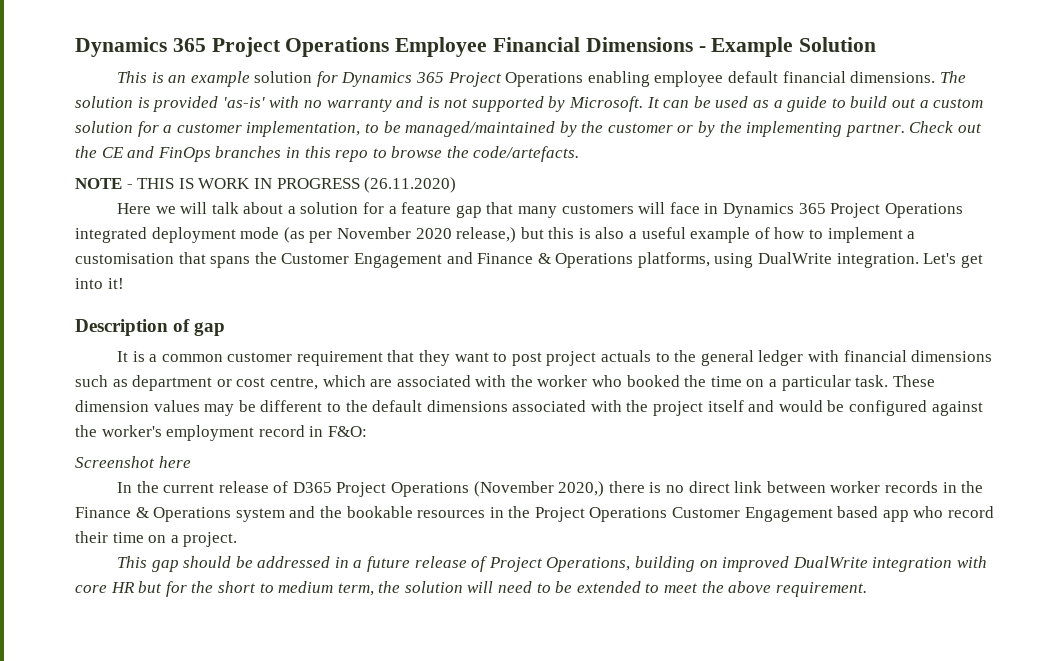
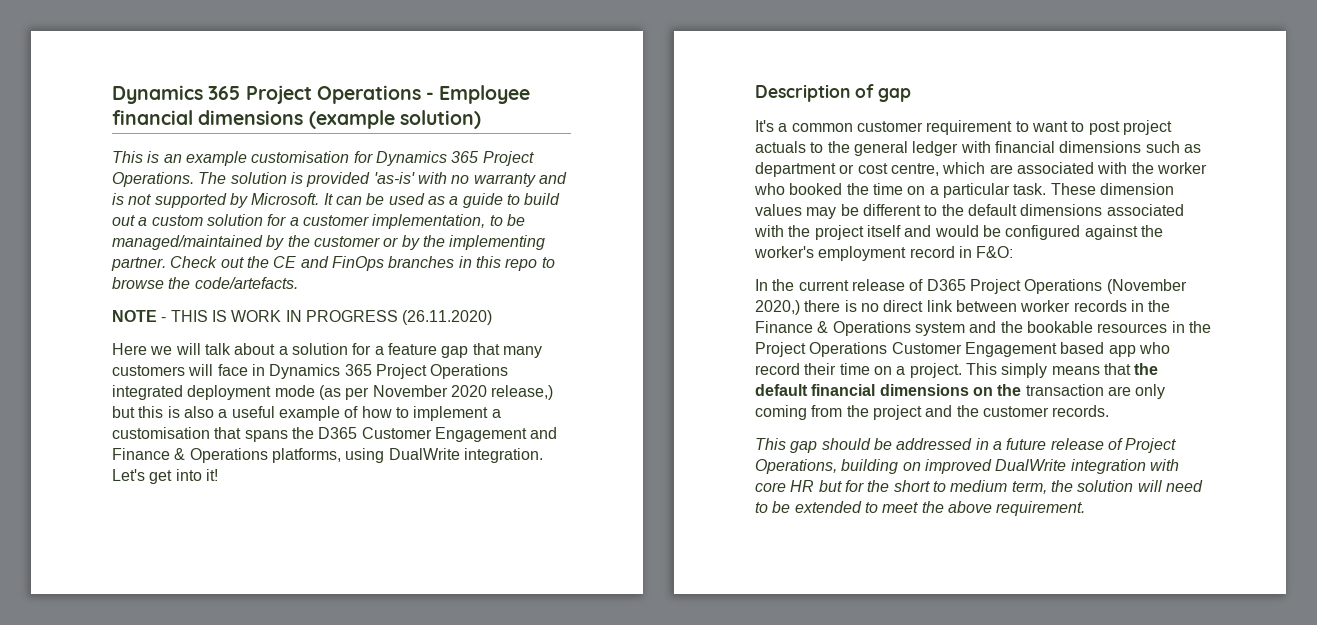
- Dynamics 365 Project Operations Employee Financial Dimensions - Example Solution
+ Dynamics 365 Project Operations - Employee financial dimensions (example solution)
- This is an example solution for Dynamics 365 Project Operations enabling employee default financial dimensions.
+ This is an example customisation for Dynamics 365 Project Operations.
- Here we will talk about a solution for a feature gap that many customers will face in Dynamics 365 Project Operations integrated deployment mode (as per November 2020 release,) but this is also a useful example of how to implement a customisation that spans the Customer Engagement and Finance & Operations platforms, using DualWrite integration.
+ Here we will talk about a solution for a feature gap that many customers will face in Dynamics 365 Project Operations integrated deployment mode (as per November 2020 release,) but this is also a useful example of how to implement a customisation that spans the D365 Customer Engagement and Finance & Operations platforms, using DualWrite integration.
- It is a common customer requirement that they want to post project actuals to the general ledger with financial dimensions such as department or cost centre, which are associated with the worker who booked the time on a particular task.
+ It's a common customer requirement to want to post project actuals to the general ledger with financial dimensions such as department or cost centre, which are associated with the worker who booked the time on a particular task.
- Screenshot here
+ This simply means that the default financial dimensions on the transaction are only coming from the project and the customer records.

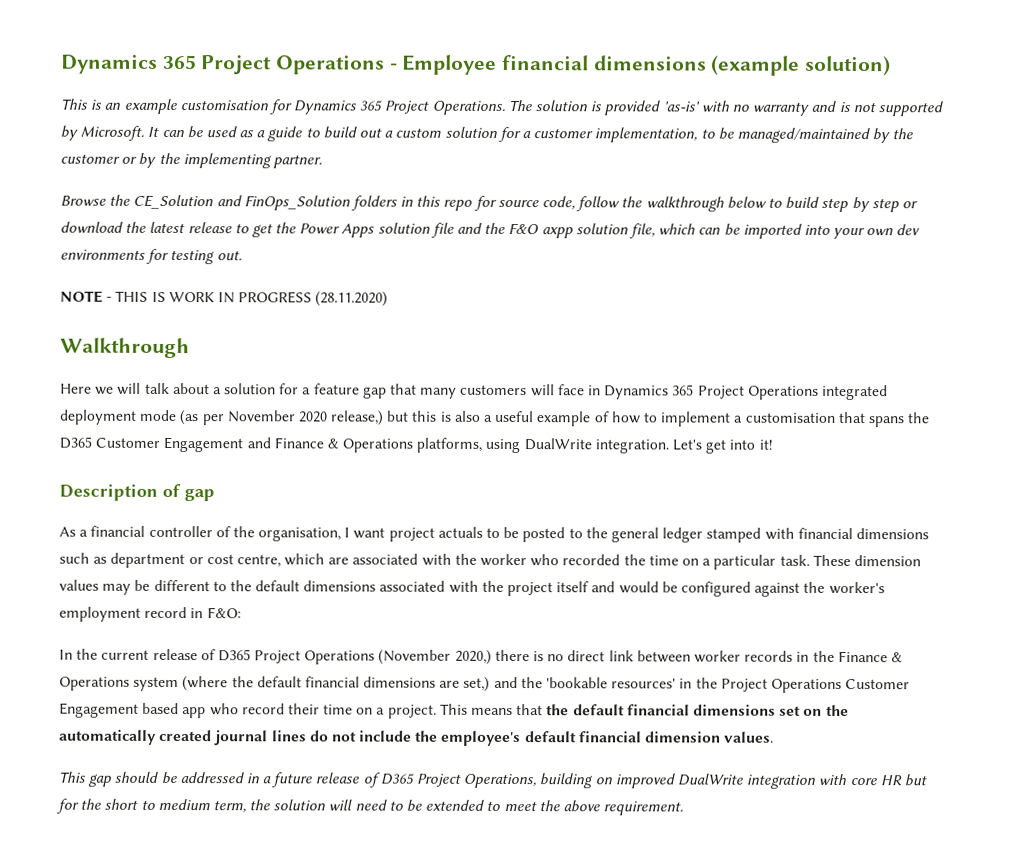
- It can be used as a guide to build out a custom solution for a customer implementation, to be managed/maintained by the customer or by the implementing partner. Check out the CE and FinOps branches in this repo to browse the code/artefacts.
+ It can be used as a guide to build out a custom solution for a customer implementation, to be managed/maintained by the customer or by the implementing partner.
+ Browse the CE_Solution and FinOps_Solution folders in this repo for source code, follow the walkthrough below to build step by step or download the latest release to get the Power Apps solution file and the F&O axpp solution file, which can be imported into your own dev environments for testing out.
- NOTE - THIS IS WORK IN PROGRESS (26.11.2020)
+ NOTE - THIS IS WORK IN PROGRESS (28.11.2020)
+ Walkthrough
- It's a common customer requirement to want to post project actuals to the general ledger with financial dimensions such as department or cost centre, which are associated with the worker who booked the time on a particular task.
+ As a financial controller of the organisation, I want project actuals to be posted to the general ledger stamped with financial dimensions such as department or cost centre, which are associated with the worker who recorded the time on a particular task.
- In the current release of D365 Project Operations (November 2020,) there is no direct link between worker records in the Finance & Operations system and the bookable resources in the Project Operations Customer Engagement based app who record their time on a project.
+ In the current release of D365 Project Operations (November 2020,) there is no direct link between worker records in the Finance & Operations system (where the default financial dimensions are set,) and the 'bookable resources' in the Project Operations Customer Engagement based app who record their time on a project.
- This simply means that the default financial dimensions on the transaction are only coming from the project and the customer records.
+ This means that the default financial dimensions set on the automatically created journal lines do not include the employee's default financial dimension values.
- This gap should be addressed in a future release of Project Operations, building on improved DualWrite integration with core HR but for the short to medium term, the solution will need to be extended to meet the above requirement.
+ This gap should be addressed in a future release of D365 Project Operations, building on improved DualWrite integration with core HR but for the short to medium term, the solution will need to be extended to meet the above requirement.

